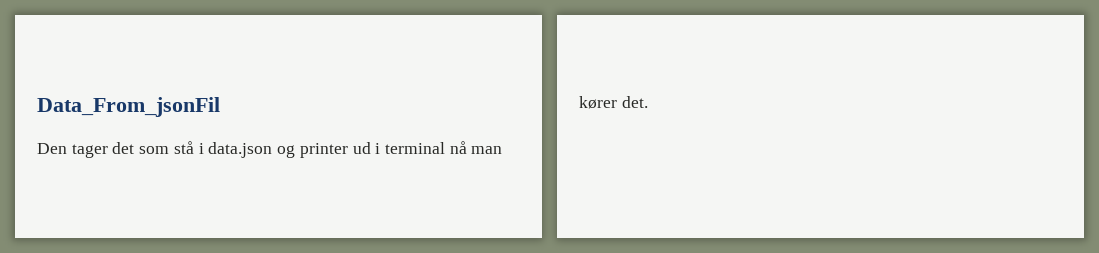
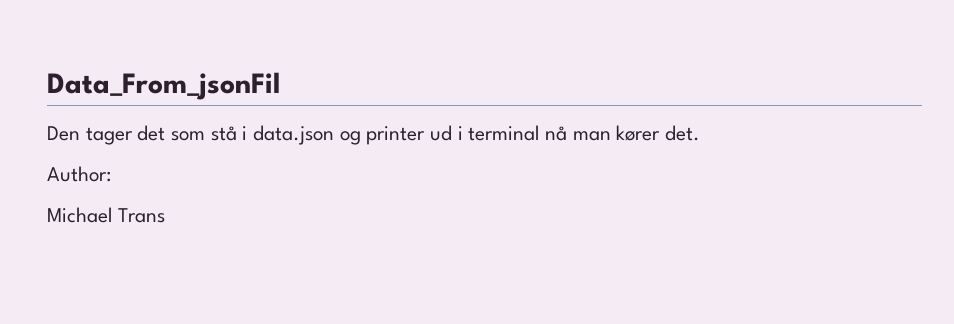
+ Author:
+ Michael Trans

